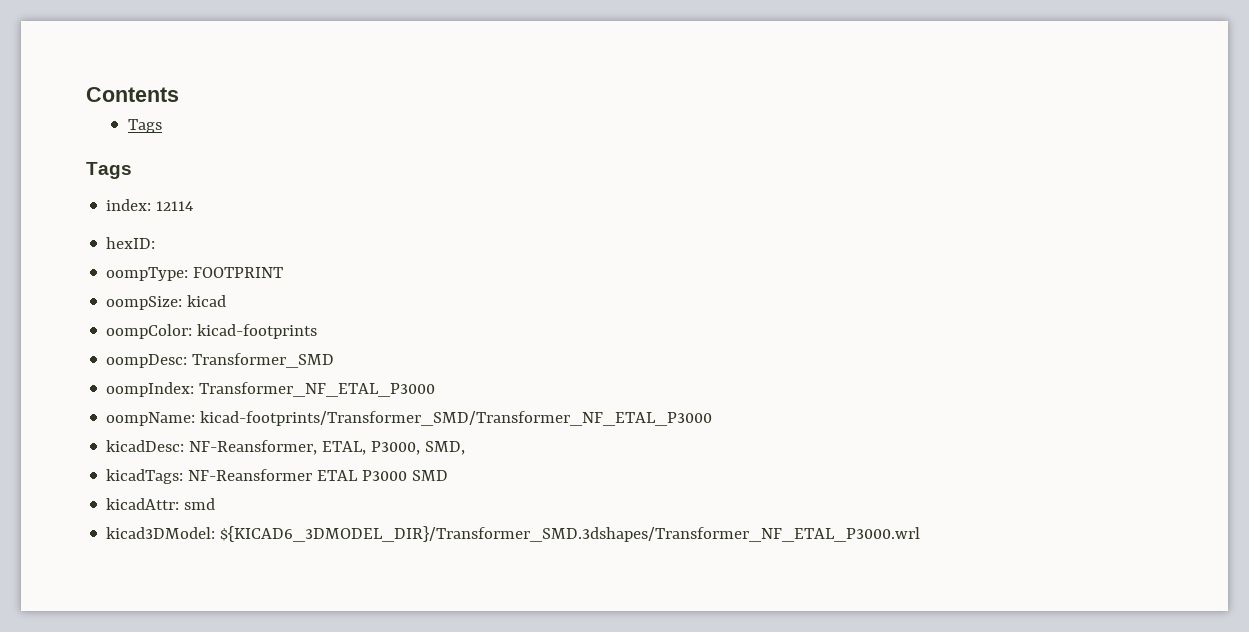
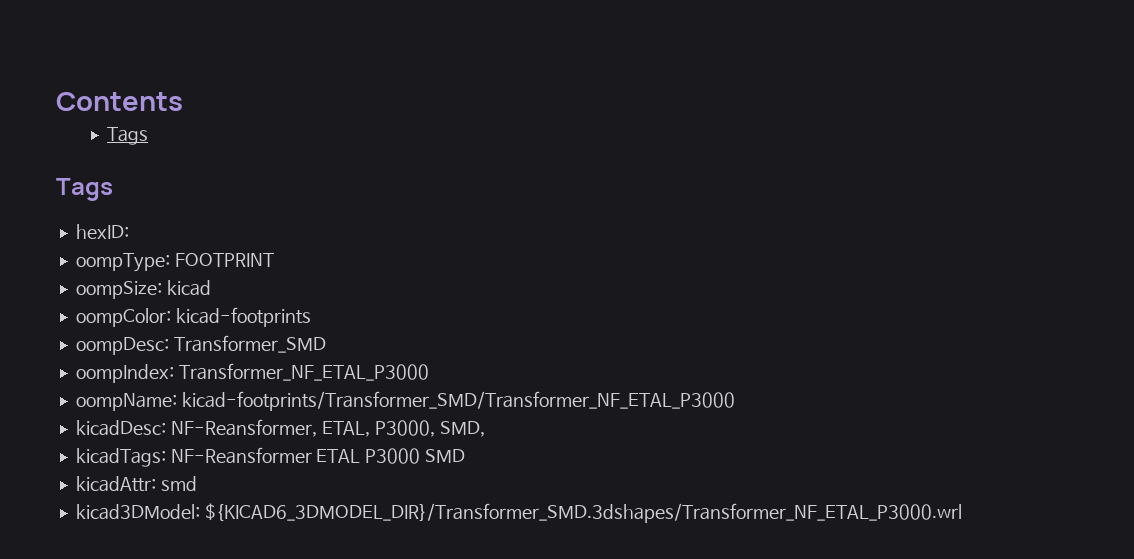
- index: 12114

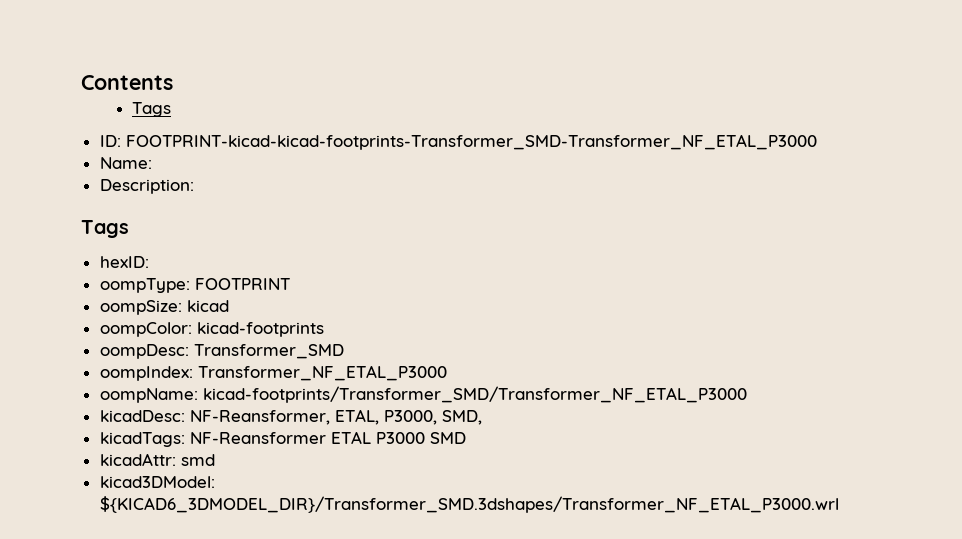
+ ID: FOOTPRINT-kicad-kicad-footprints-Transformer_SMD-Transformer_NF_ETAL_P3000
+ Name:
+ Description:

